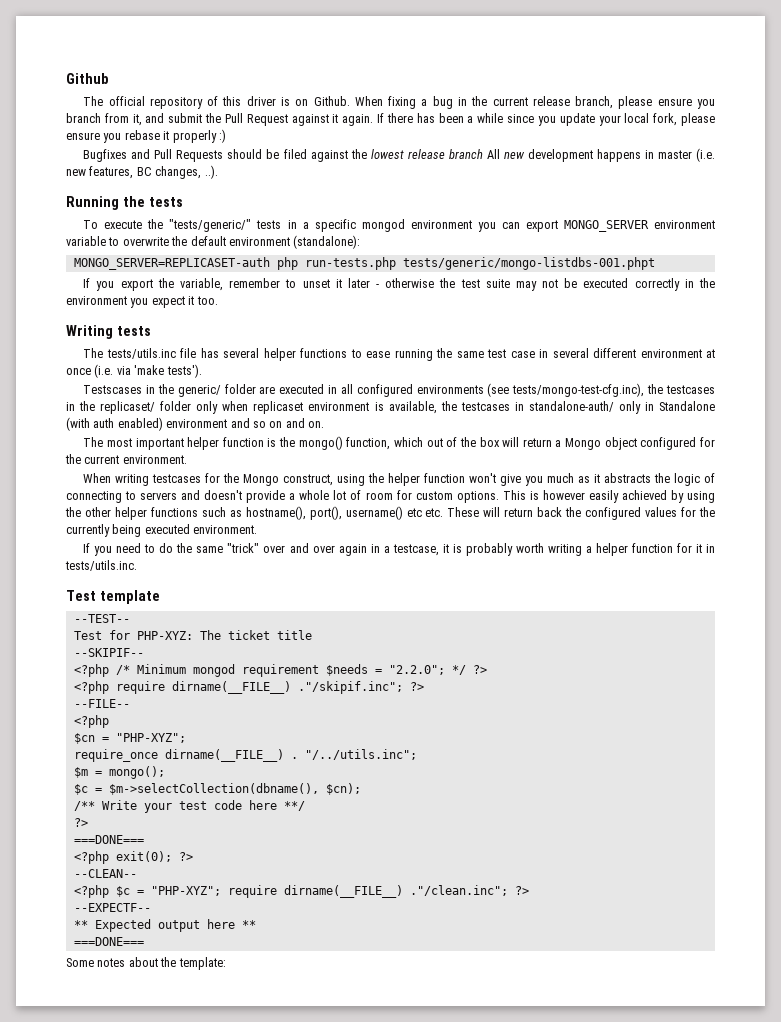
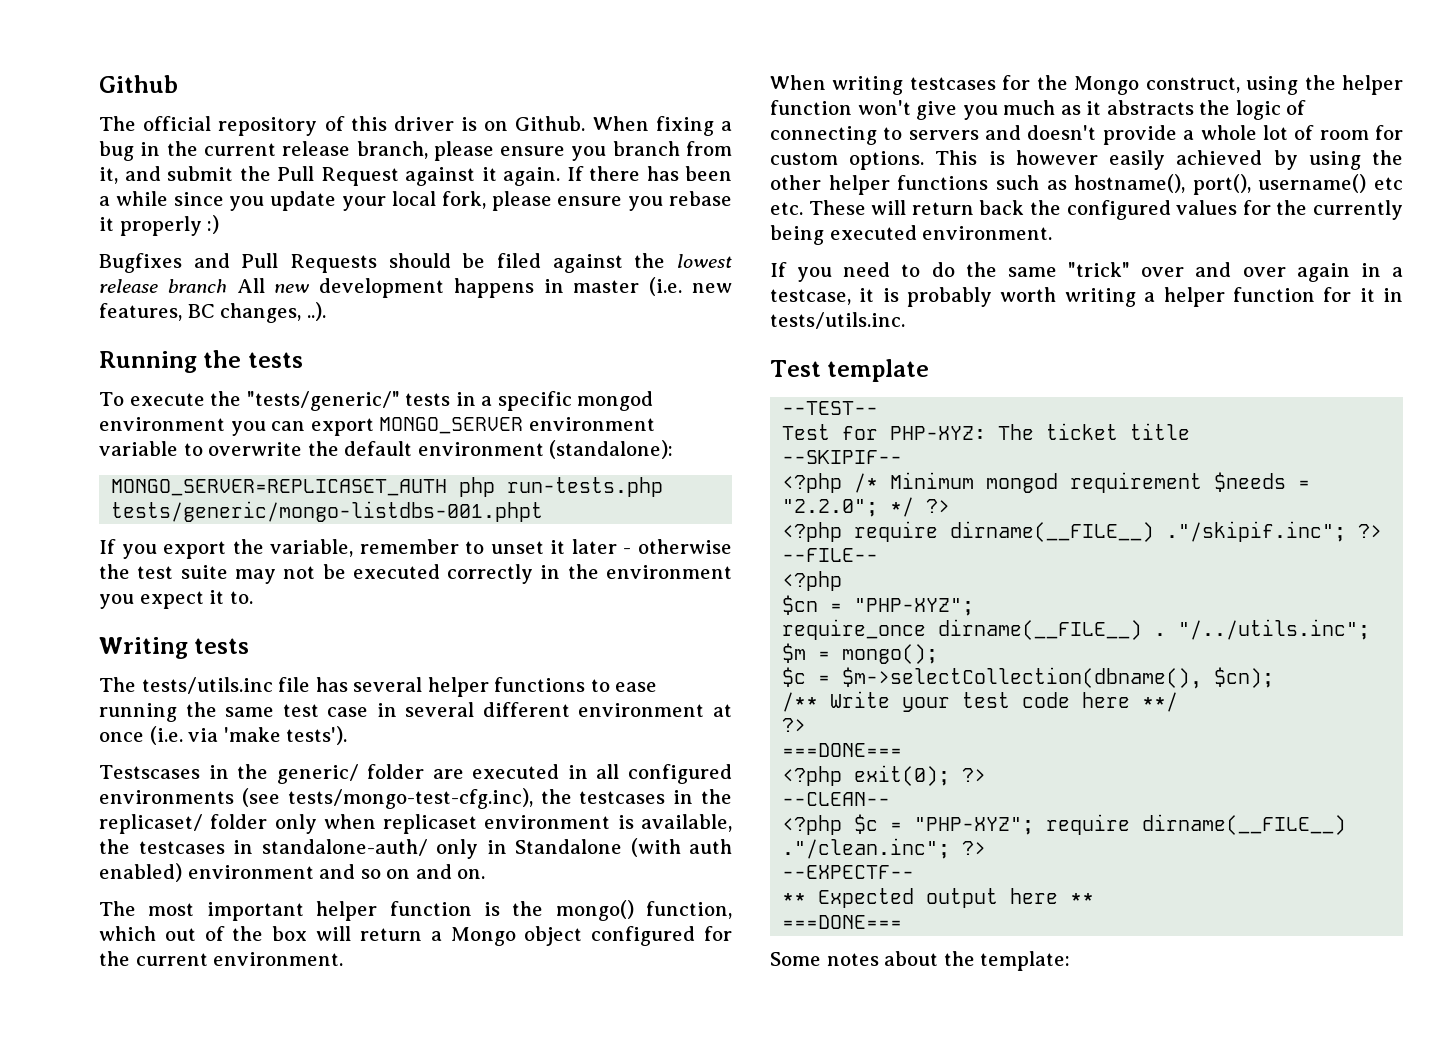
- MONGO_SERVER=REPLICASET-auth php run-tests.php tests/generic/mongo-listdbs-001.phpt
+ MONGO_SERVER=REPLICASET_AUTH php run-tests.php tests/generic/mongo-listdbs-001.phpt
- If you export the variable, remember to unset it later - otherwise the test suite may not be executed correctly in the environment you expect it too.
+ If you export the variable, remember to unset it later - otherwise the test suite may not be executed correctly in the environment you expect it to.

